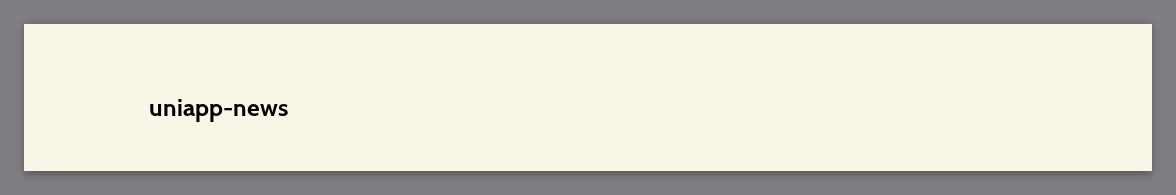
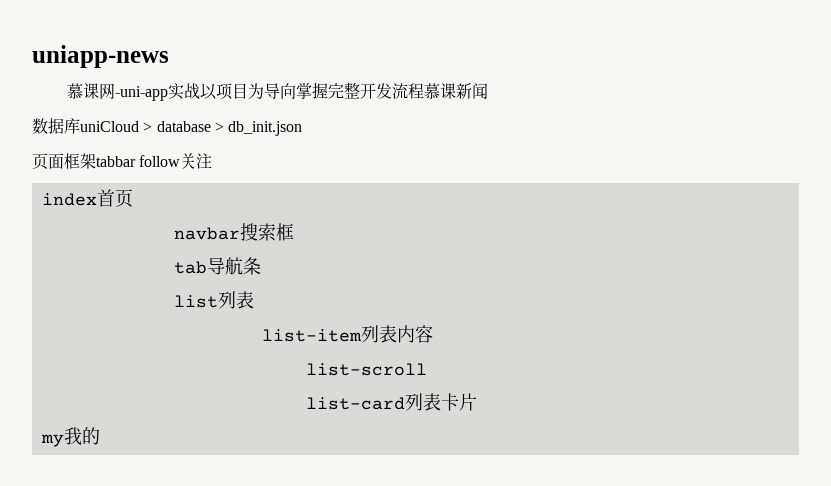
+ 慕课网-uni-app实战以项目为导向掌握完整开发流程慕课新闻
+ 数据库uniCloud > database > db_init.json
+ 页面框架tabbar follow关注
+ index首页
+ navbar搜索框
+ tab导航条
+ list列表
+ list-item列表内容
+ list-scroll
+ list-card列表卡片
+ my我的

